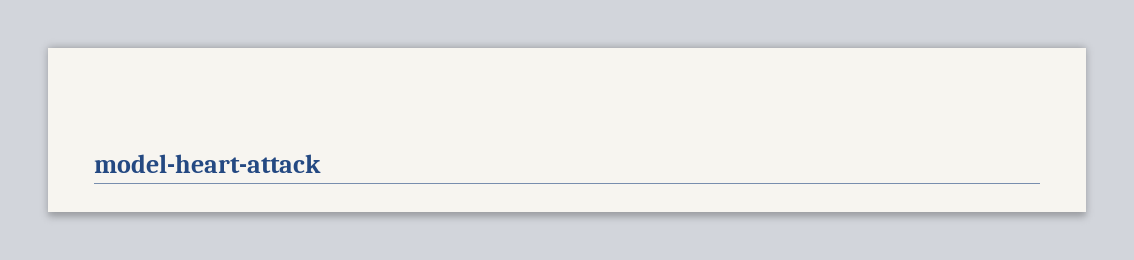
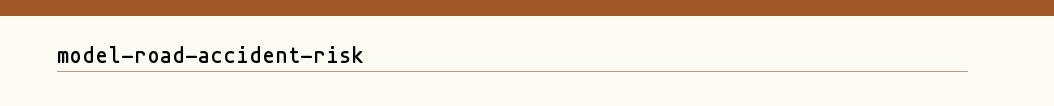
- model-heart-attack
+ model-road-accident-risk

